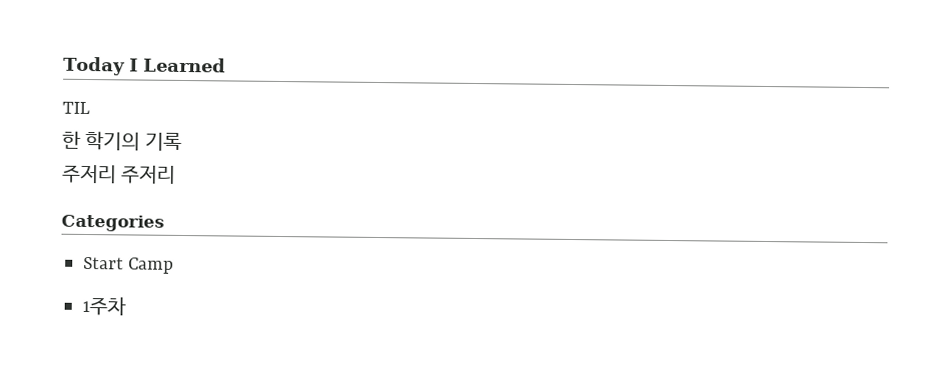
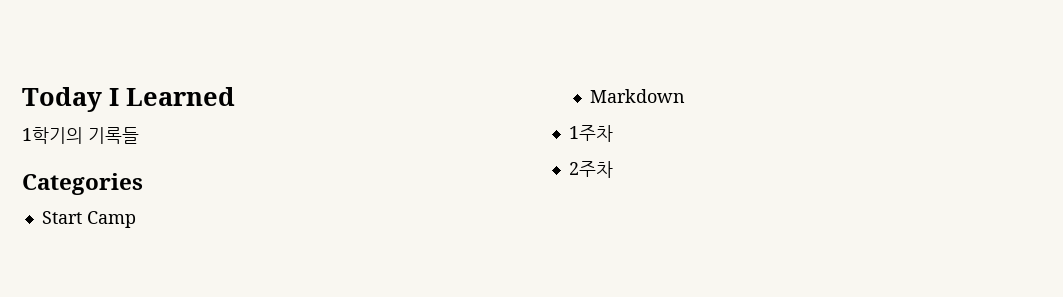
- TIL
- 한 학기의 기록
- 주저리 주저리
+ 1학기의 기록들
+ Markdown
+ 2주차

